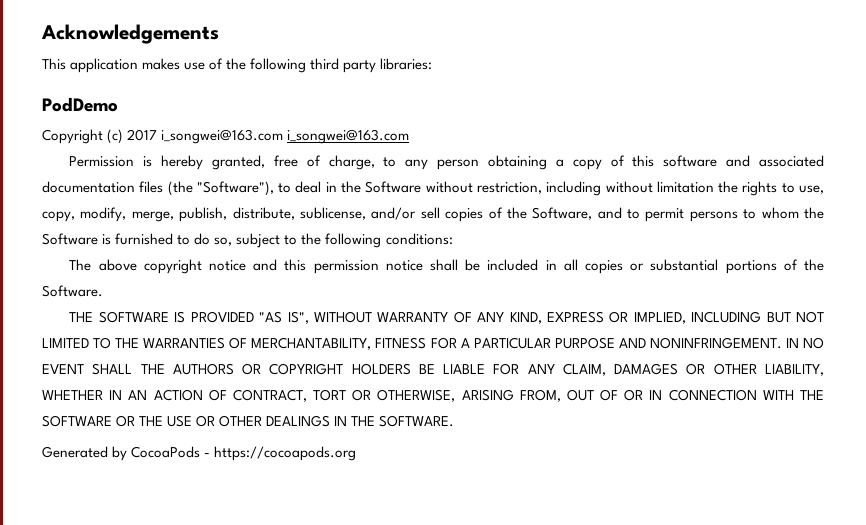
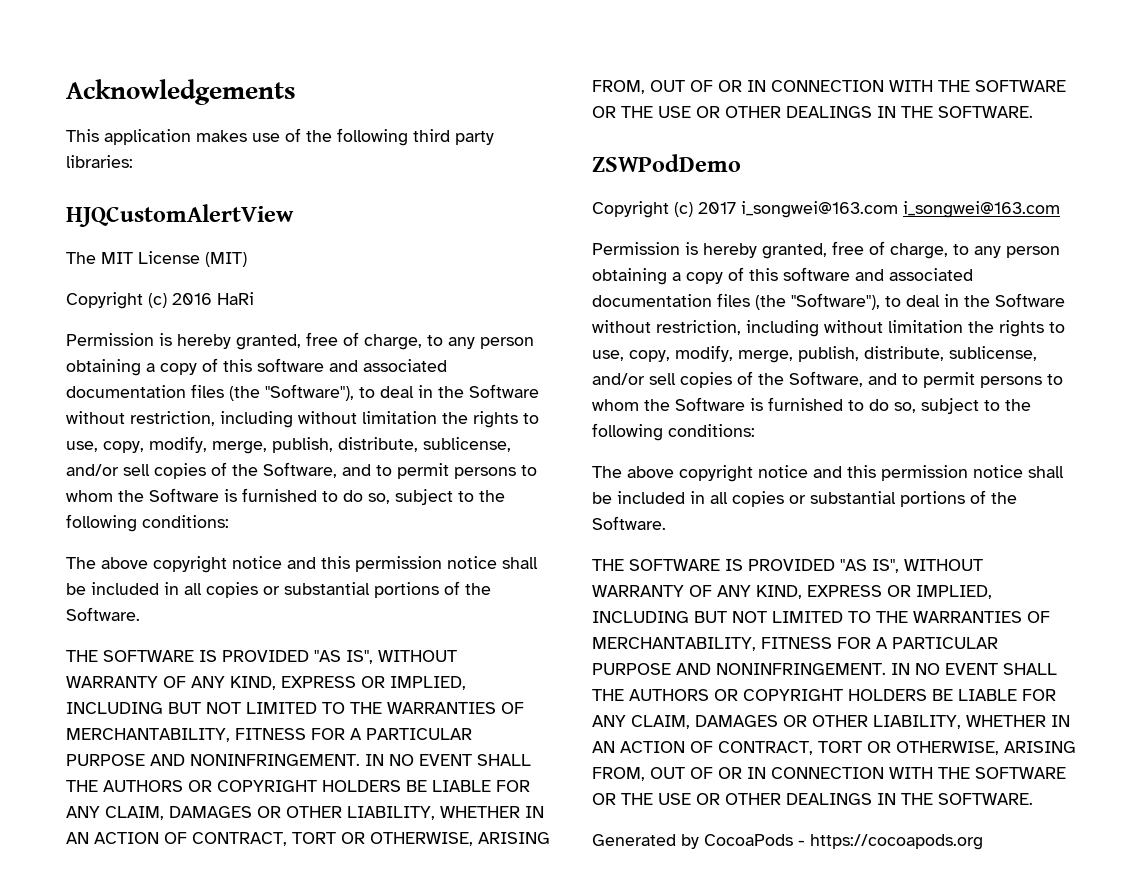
- PodDemo
+ HJQCustomAlertView
+ The MIT License (MIT)
+ Copyright (c) 2016 HaRi
+ Permission is hereby granted, free of charge, to any person obtaining a copy of this software and associated documentation files (the "Software"), to deal in the Software without restriction, including without limitation the rights to use, copy, modify, merge, publish, distribute, sublicense, and/or sell copies of the Software, and to permit persons to whom the Software is furnished to do so, subject to the following conditions:
+ The above copyright notice and this permission notice shall be included in all copies or substantial portions of the Software.
+ THE SOFTWARE IS PROVIDED "AS IS", WITHOUT WARRANTY OF ANY KIND, EXPRESS OR IMPLIED, INCLUDING BUT NOT LIMITED TO THE WARRANTIES OF MERCHANTABILITY, FITNESS FOR A PARTICULAR PURPOSE AND NONINFRINGEMENT. IN NO EVENT SHALL THE AUTHORS OR COPYRIGHT HOLDERS BE LIABLE FOR ANY CLAIM, DAMAGES OR OTHER LIABILITY, WHETHER IN AN ACTION OF CONTRACT, TORT OR OTHERWISE, ARISING FROM, OUT OF OR IN CONNECTION WITH THE SOFTWARE OR THE USE OR OTHER DEALINGS IN THE SOFTWARE.
+ ZSWPodDemo

